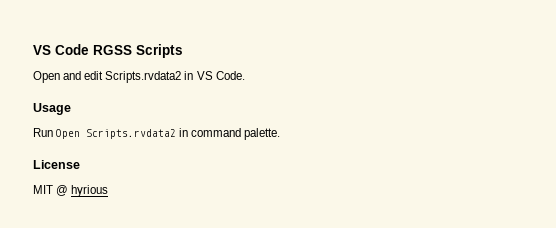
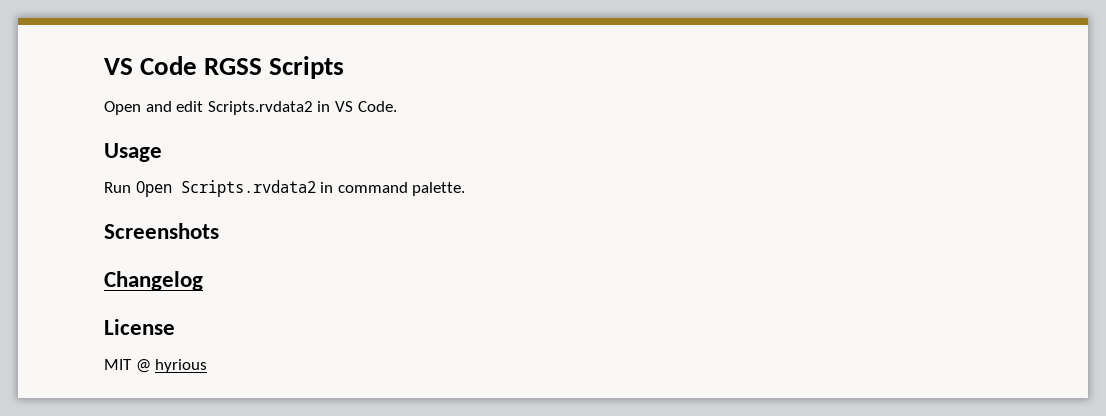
+ Screenshots
+ Changelog

